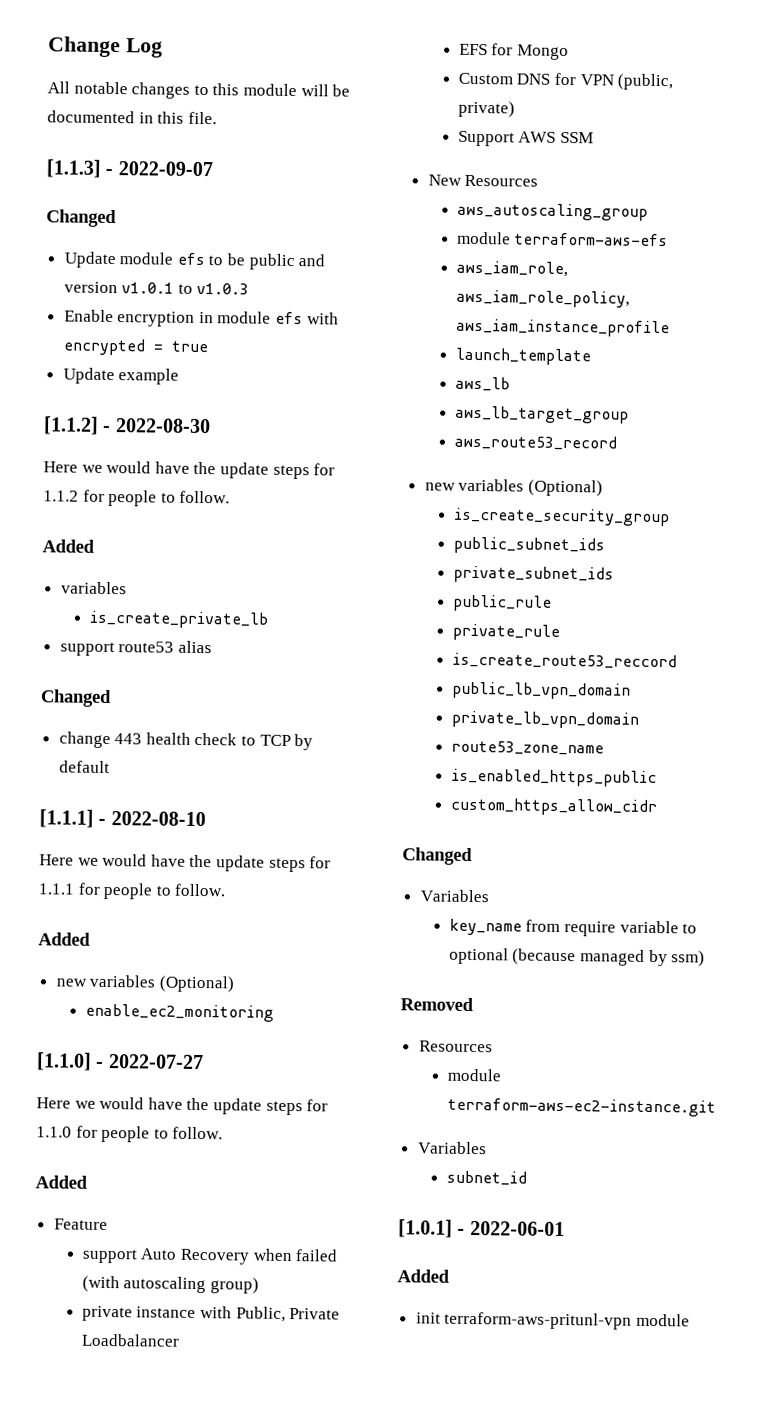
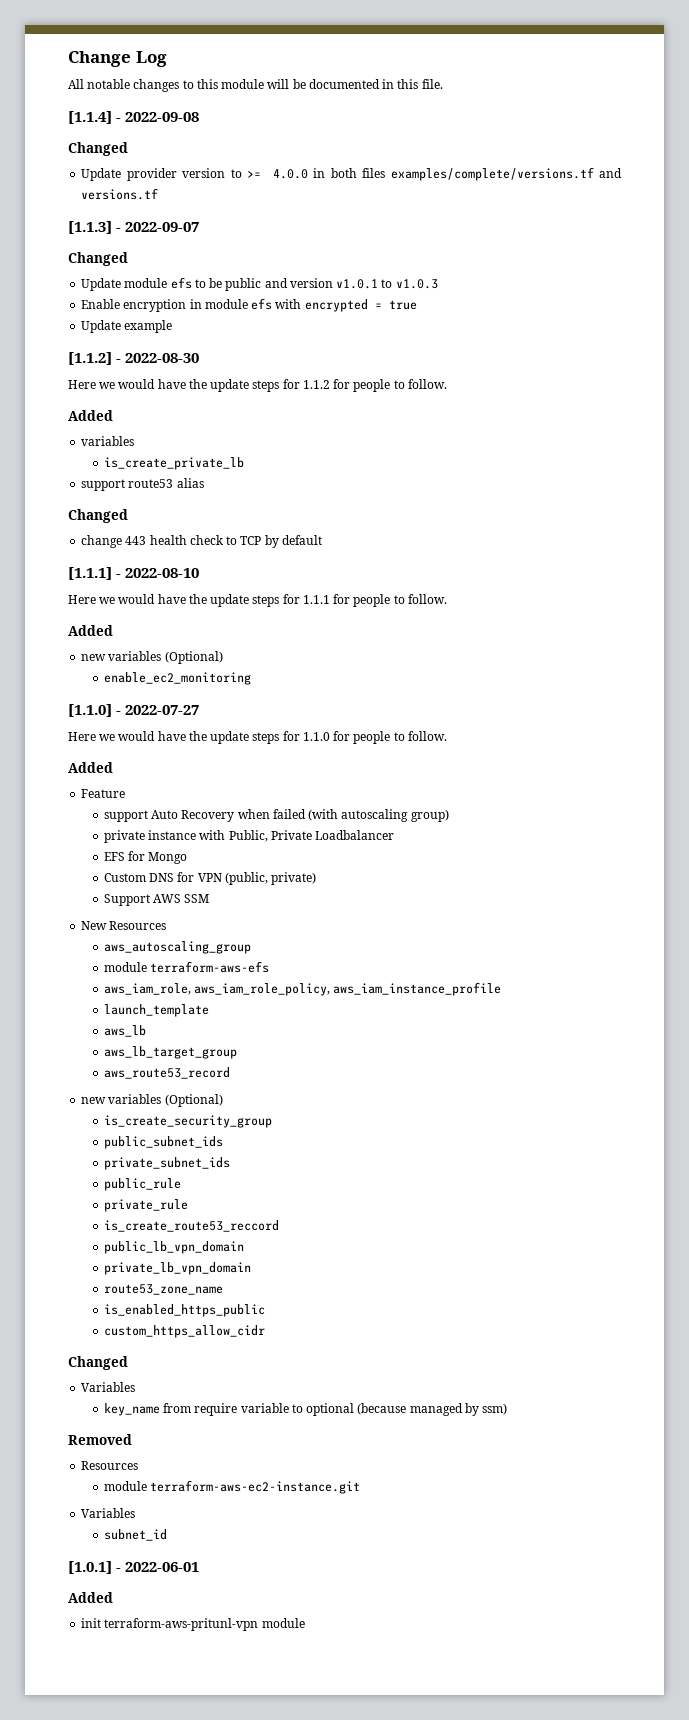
+ [1.1.4] - 2022-09-08
+ Changed
+ Update provider version to >= 4.0.0 in both files examples/complete/versions.tf and versions.tf

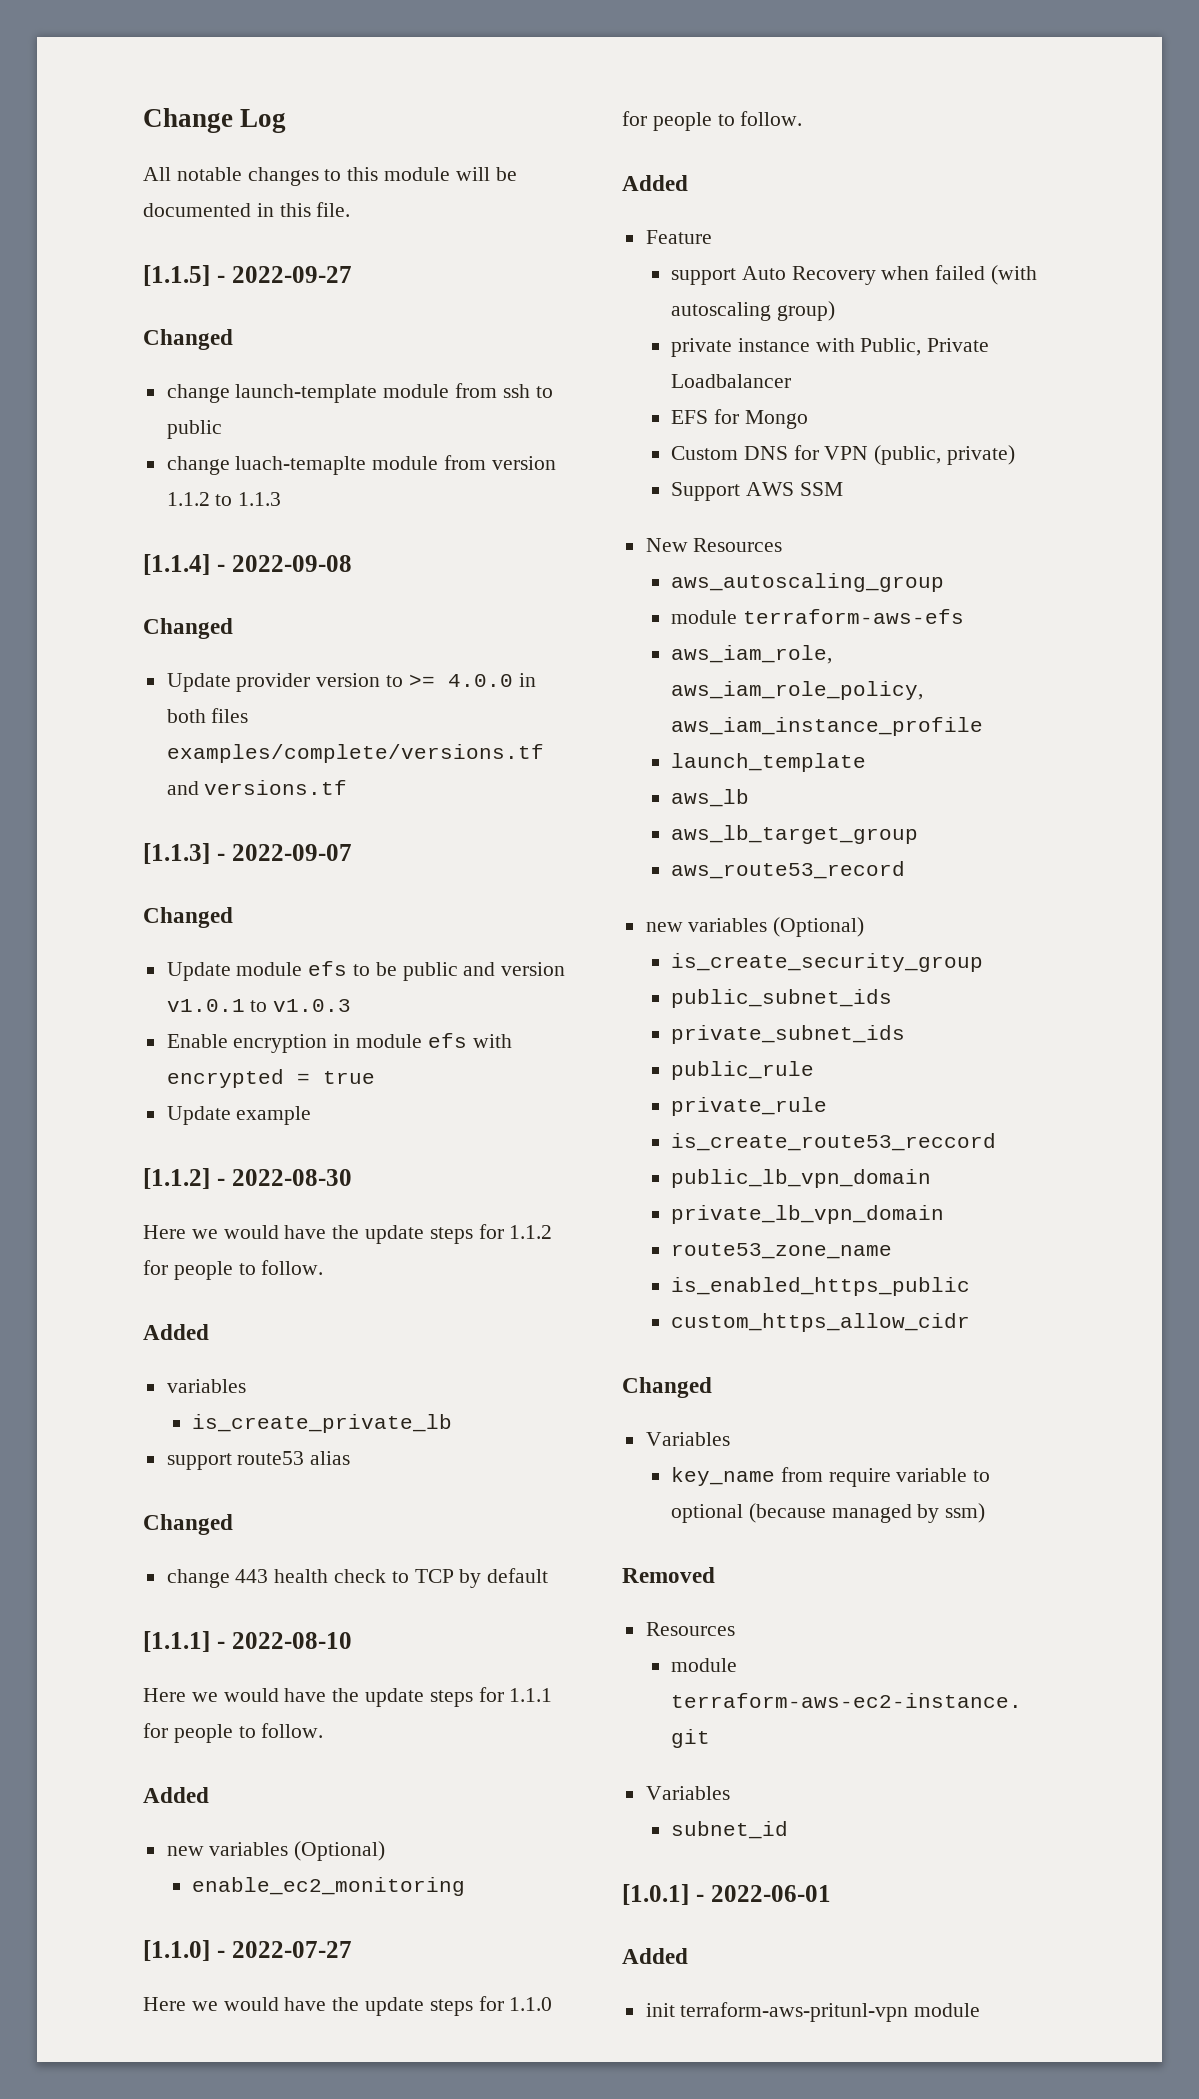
+ [1.1.5] - 2022-09-27
+ Changed
+ change launch-template module from ssh to public
+ change luach-temaplte module from version 1.1.2 to 1.1.3

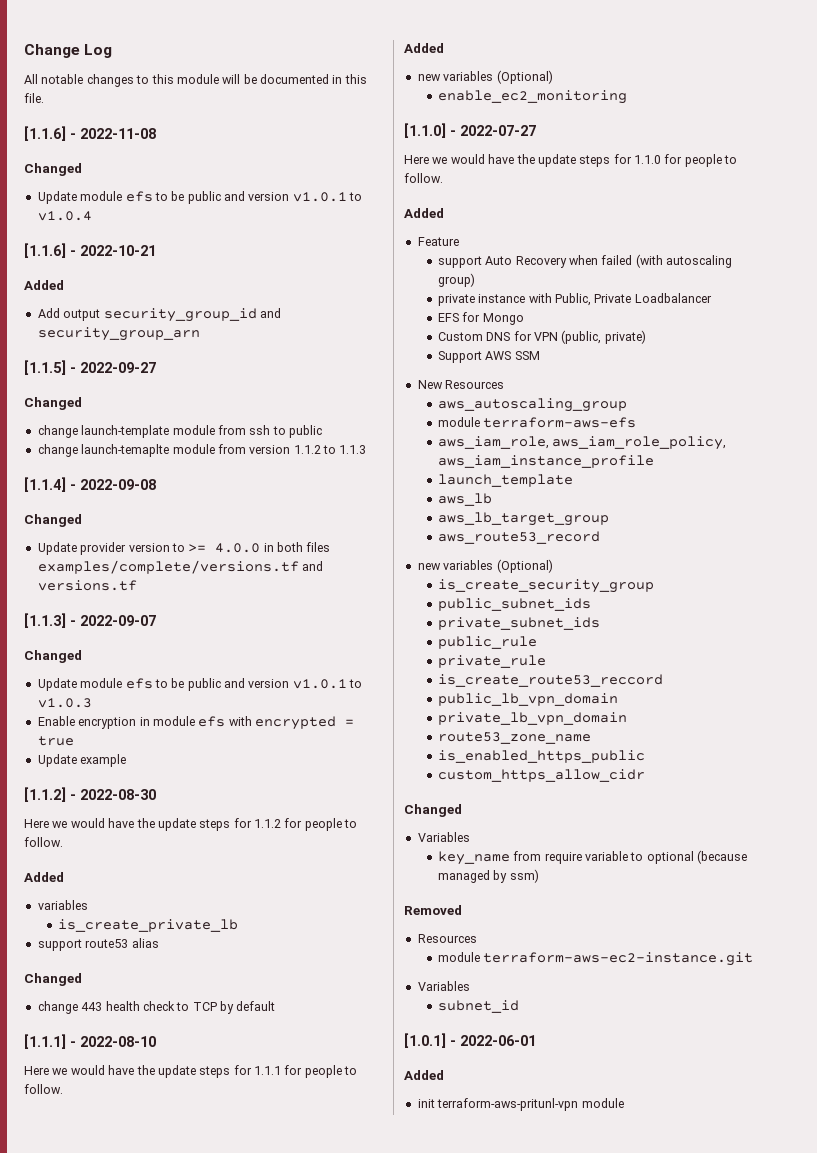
+ [1.1.6] - 2022-11-08
+ Changed
+ Update module efs to be public and version v1.0.1 to v1.0.4
+ [1.1.6] - 2022-10-21
+ Added
+ Add output security_group_id and security_group_arn
- change luach-temaplte module from version 1.1.2 to 1.1.3
+ change launch-temaplte module from version 1.1.2 to 1.1.3

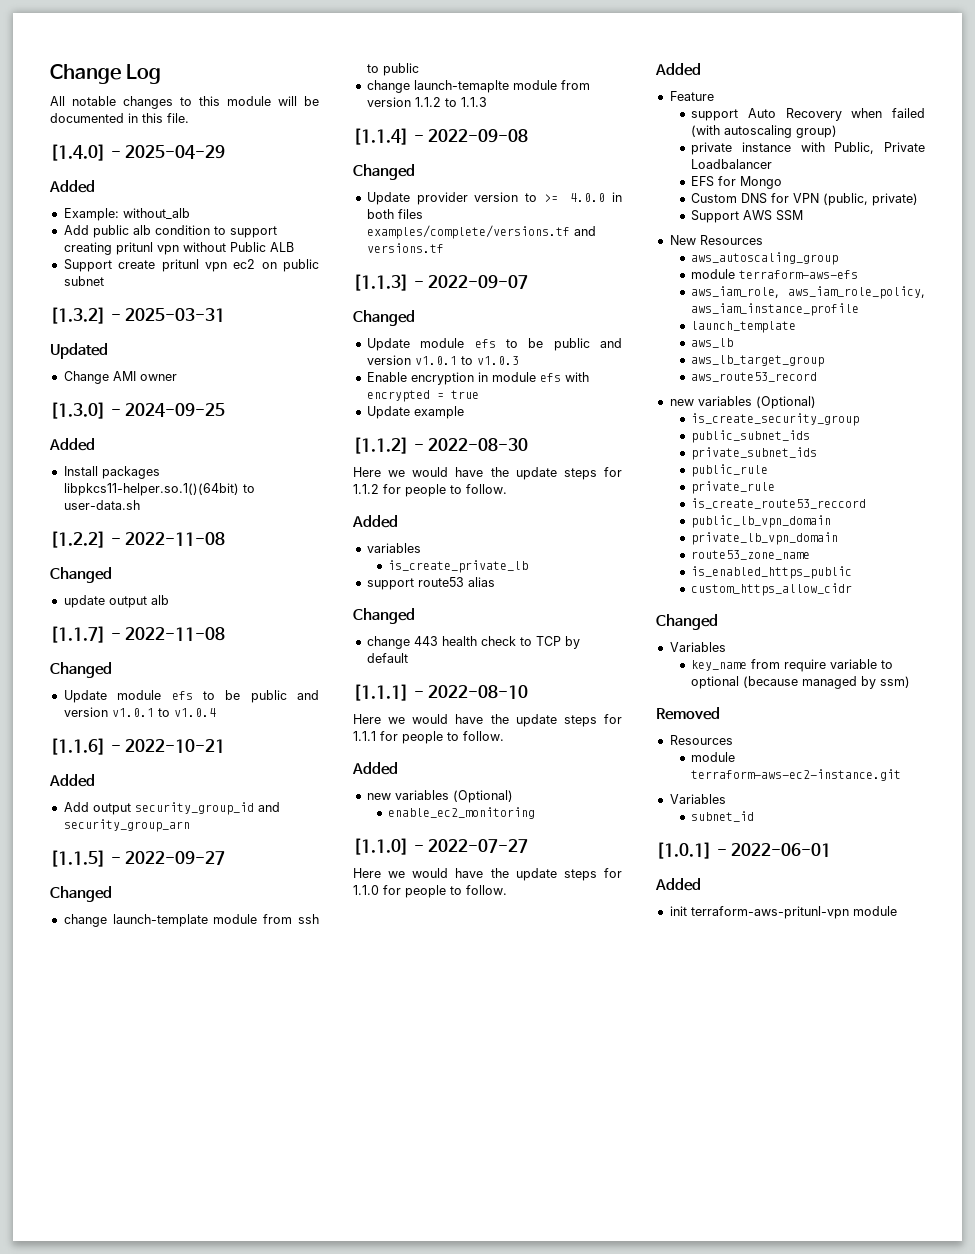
- [1.1.6] - 2022-11-08
+ [1.4.0] - 2025-04-29
+ Added
+ Example: without_alb
+ Add public alb condition to support creating pritunl vpn without Public ALB
+ Support create pritunl vpn ec2 on public subnet
+ [1.3.2] - 2025-03-31
+ Updated
+ Change AMI owner
+ [1.3.0] - 2024-09-25
+ Added
+ Install packages libpkcs11-helper.so.1()(64bit) to user-data.sh
+ [1.2.2] - 2022-11-08
+ Changed
+ update output alb
+ [1.1.7] - 2022-11-08

